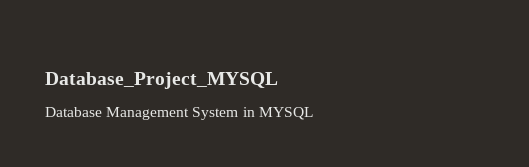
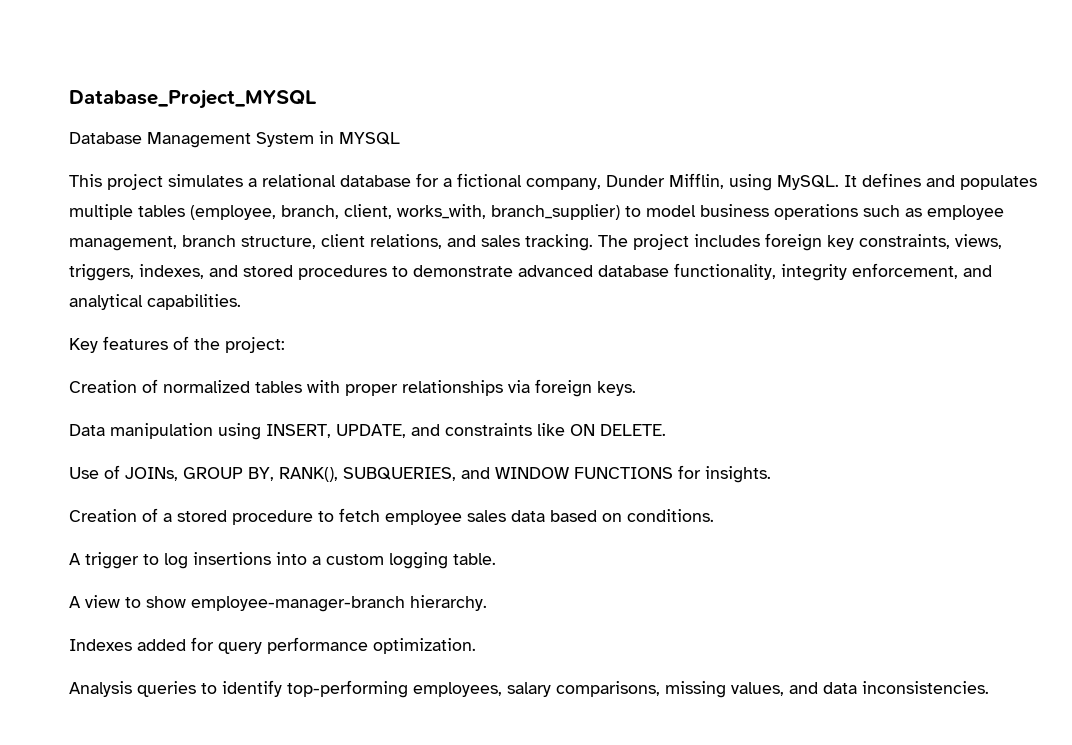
+ This project simulates a relational database for a fictional company, Dunder Mifflin, using MySQL. It defines and populates multiple tables (employee, branch, client, works_with, branch_supplier) to model business operations such as employee management, branch structure, client relations, and sales tracking. The project includes foreign key constraints, views, triggers, indexes, and stored procedures to demonstrate advanced database functionality, integrity enforcement, and analytical capabilities.
+ Key features of the project:
+ Creation of normalized tables with proper relationships via foreign keys.
+ Data manipulation using INSERT, UPDATE, and constraints like ON DELETE.
+ Use of JOINs, GROUP BY, RANK(), SUBQUERIES, and WINDOW FUNCTIONS for insights.
+ Creation of a stored procedure to fetch employee sales data based on conditions.
+ A trigger to log insertions into a custom logging table.
+ A view to show employee-manager-branch hierarchy.
+ Indexes added for query performance optimization.
+ Analysis queries to identify top-performing employees, salary comparisons, missing values, and data inconsistencies.

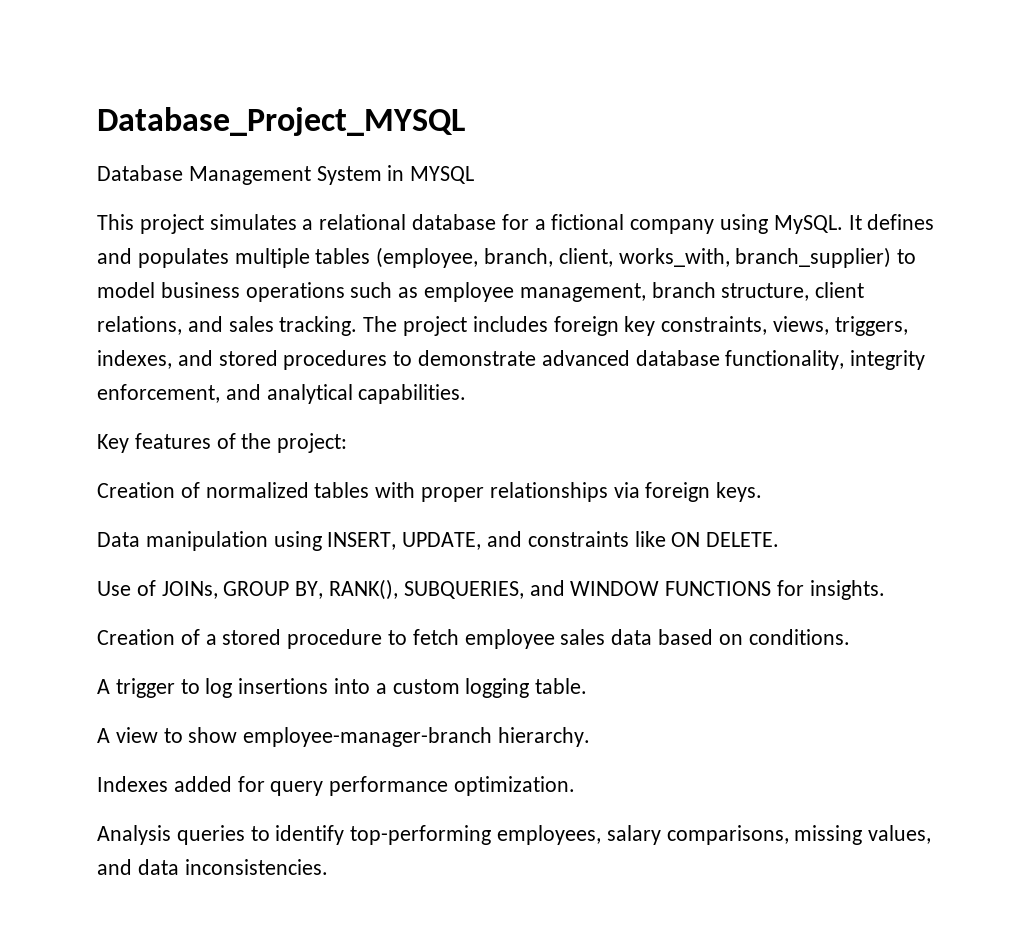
- This project simulates a relational database for a fictional company, Dunder Mifflin, using MySQL.
+ This project simulates a relational database for a fictional company using MySQL.

